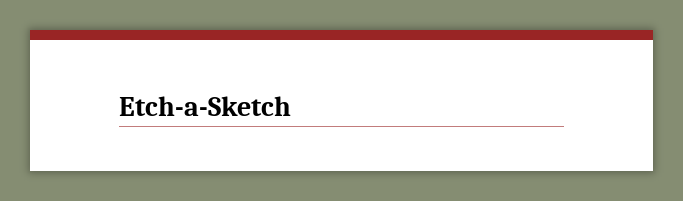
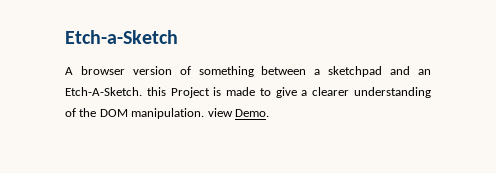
+ A browser version of something between a sketchpad and an Etch-A-Sketch. this Project is made to give a clearer understanding of the DOM manipulation. view Demo.

